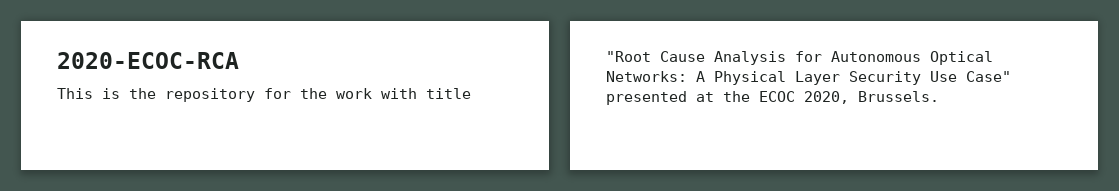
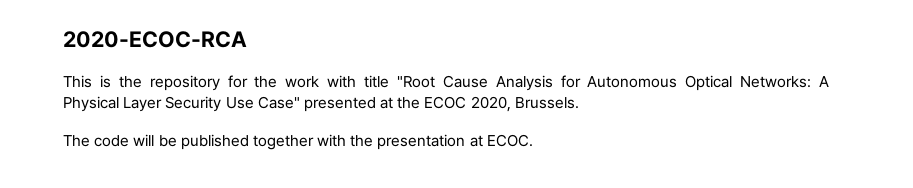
+ The code will be published together with the presentation at ECOC.

